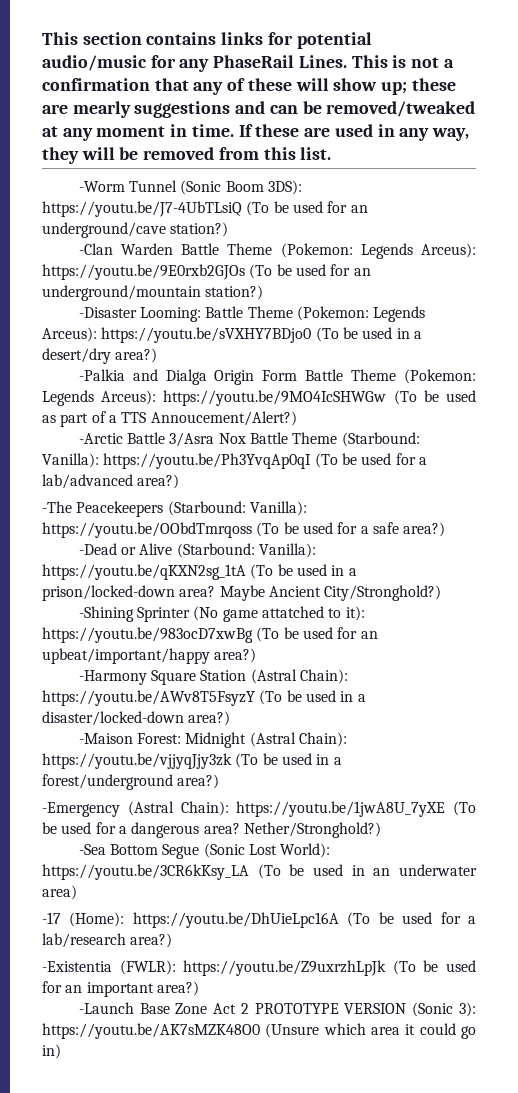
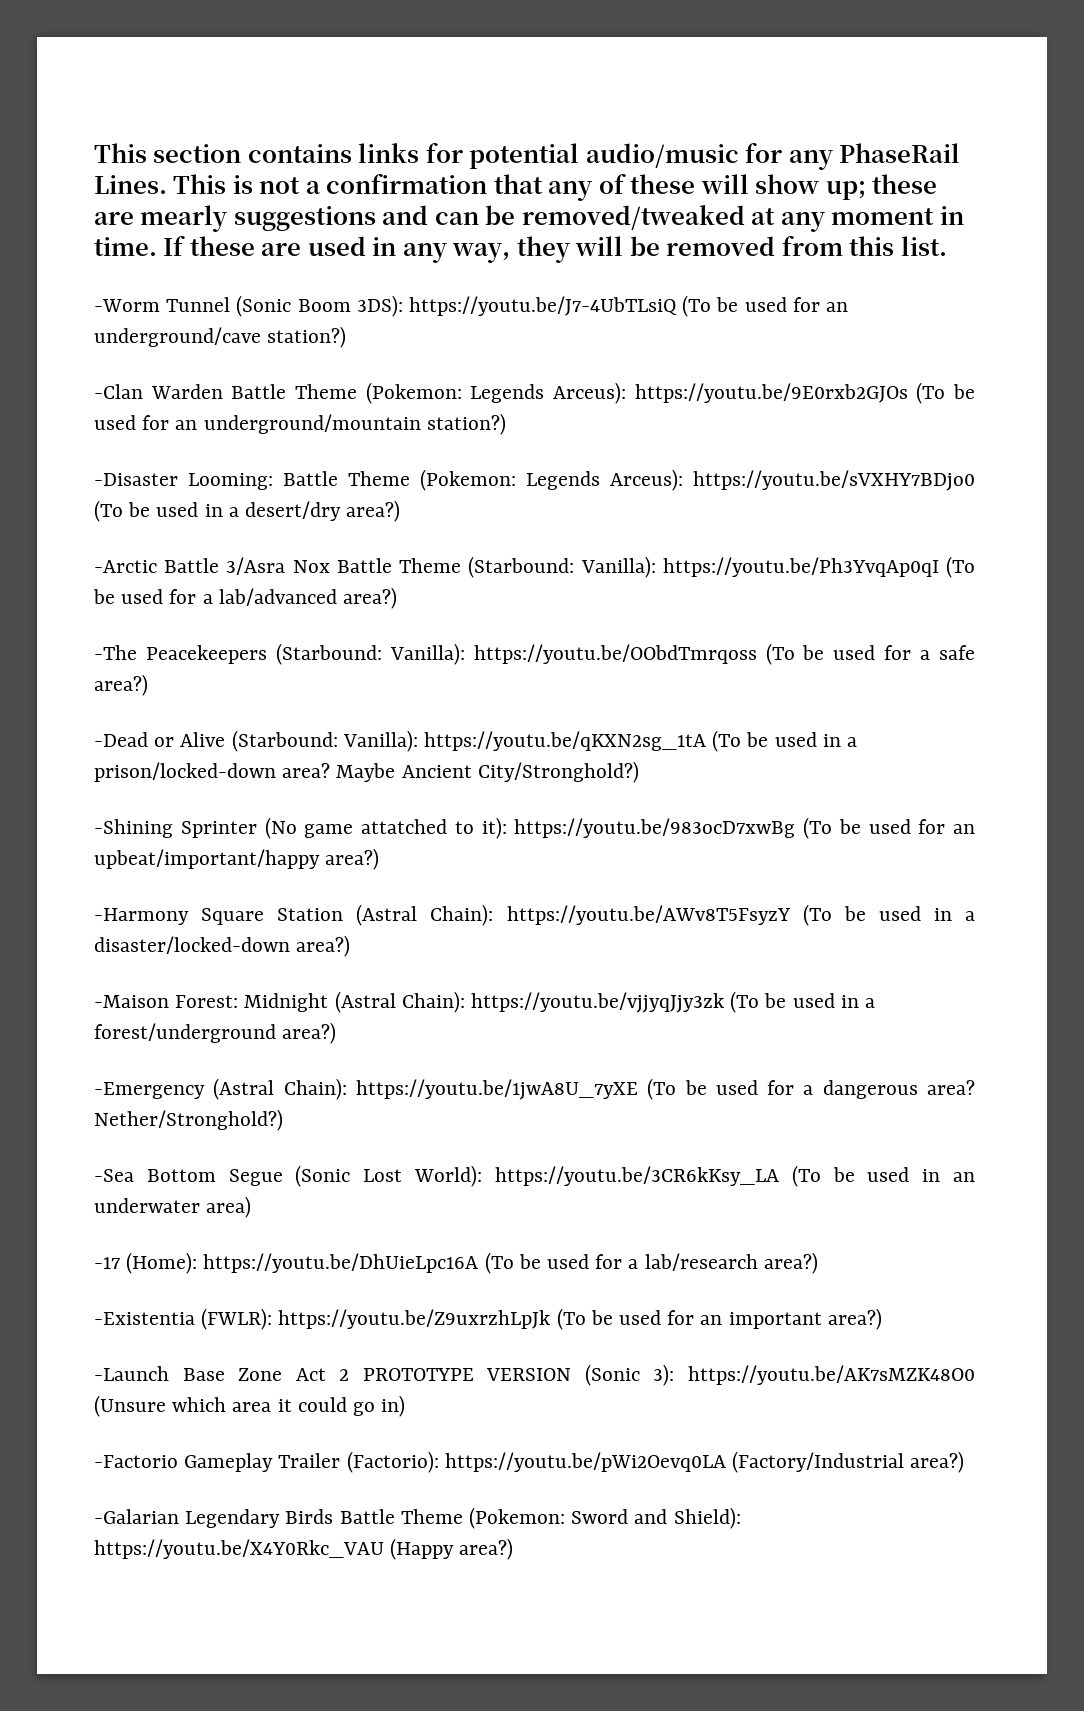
- -Palkia and Dialga Origin Form Battle Theme (Pokemon: Legends Arceus): https://youtu.be/9MO4IcSHWGw (To be used as part of a TTS Annoucement/Alert?)
+ -Factorio Gameplay Trailer (Factorio): https://youtu.be/pWi2Oevq0LA (Factory/Industrial area?)
+ -Galarian Legendary Birds Battle Theme (Pokemon: Sword and Shield): https://youtu.be/X4Y0Rkc_VAU (Happy area?)

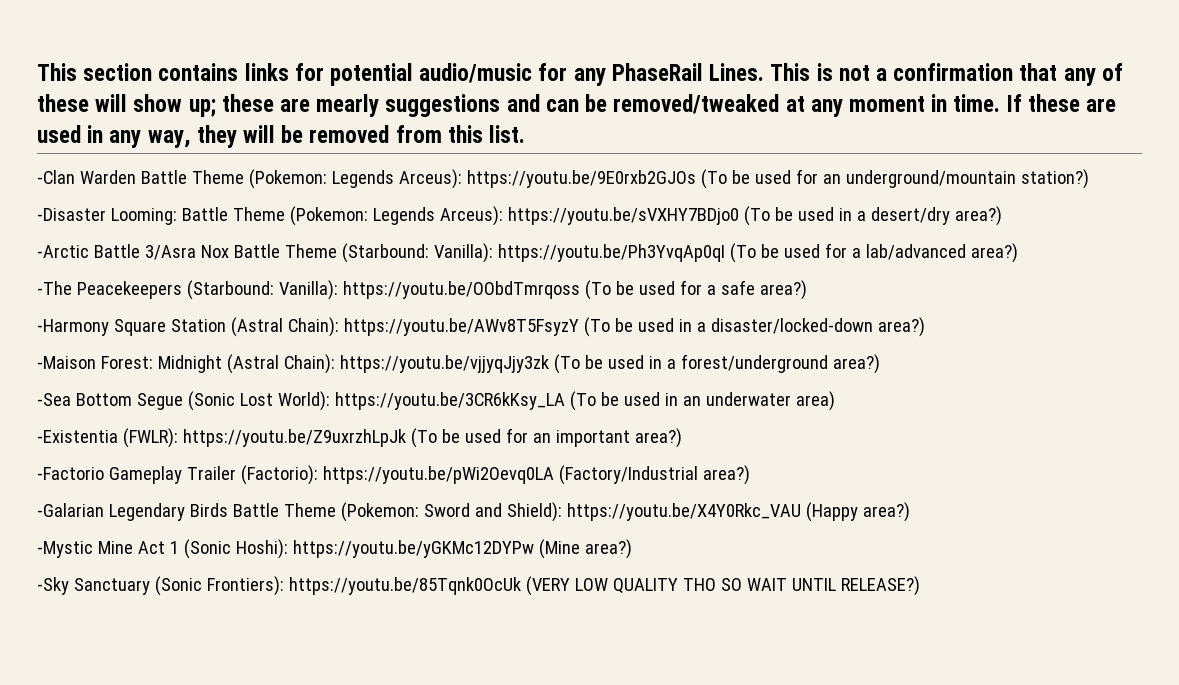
- -Worm Tunnel (Sonic Boom 3DS): https://youtu.be/J7-4UbTLsiQ (To be used for an underground/cave station?)
- -Dead or Alive (Starbound: Vanilla): https://youtu.be/qKXN2sg_1tA (To be used in a prison/locked-down area? Maybe Ancient City/Stronghold?)
- -Shining Sprinter (No game attatched to it): https://youtu.be/983ocD7xwBg (To be used for an upbeat/important/happy area?)
- -Emergency (Astral Chain): https://youtu.be/1jwA8U_7yXE (To be used for a dangerous area? Nether/Stronghold?)
- -17 (Home): https://youtu.be/DhUieLpc16A (To be used for a lab/research area?)
- -Launch Base Zone Act 2 PROTOTYPE VERSION (Sonic 3): https://youtu.be/AK7sMZK48O0 (Unsure which area it could go in)
+ -Mystic Mine Act 1 (Sonic Hoshi): https://youtu.be/yGKMc12DYPw (Mine area?)
+ -Sky Sanctuary (Sonic Frontiers): https://youtu.be/85Tqnk0OcUk (VERY LOW QUALITY THO SO WAIT UNTIL RELEASE?)

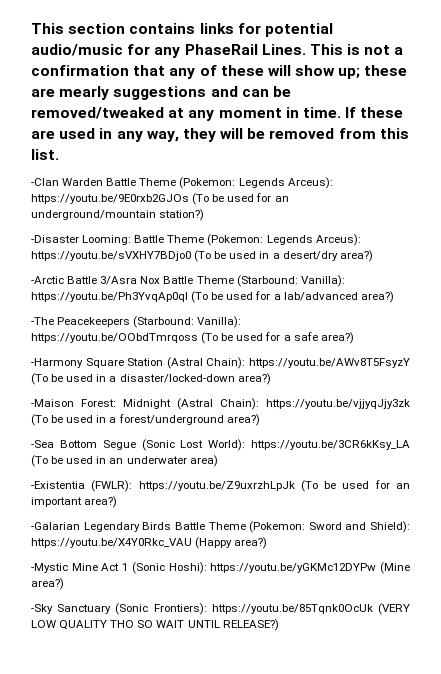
- -Factorio Gameplay Trailer (Factorio): https://youtu.be/pWi2Oevq0LA (Factory/Industrial area?)

